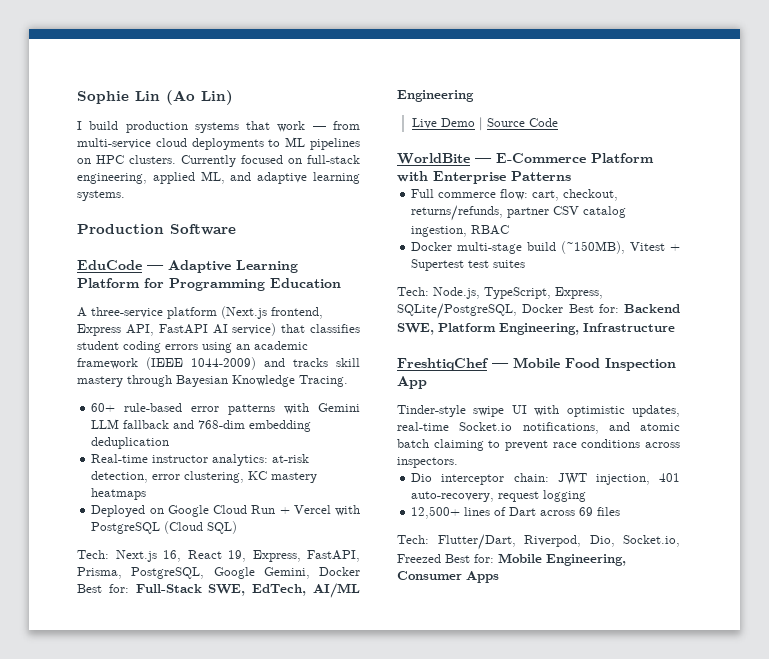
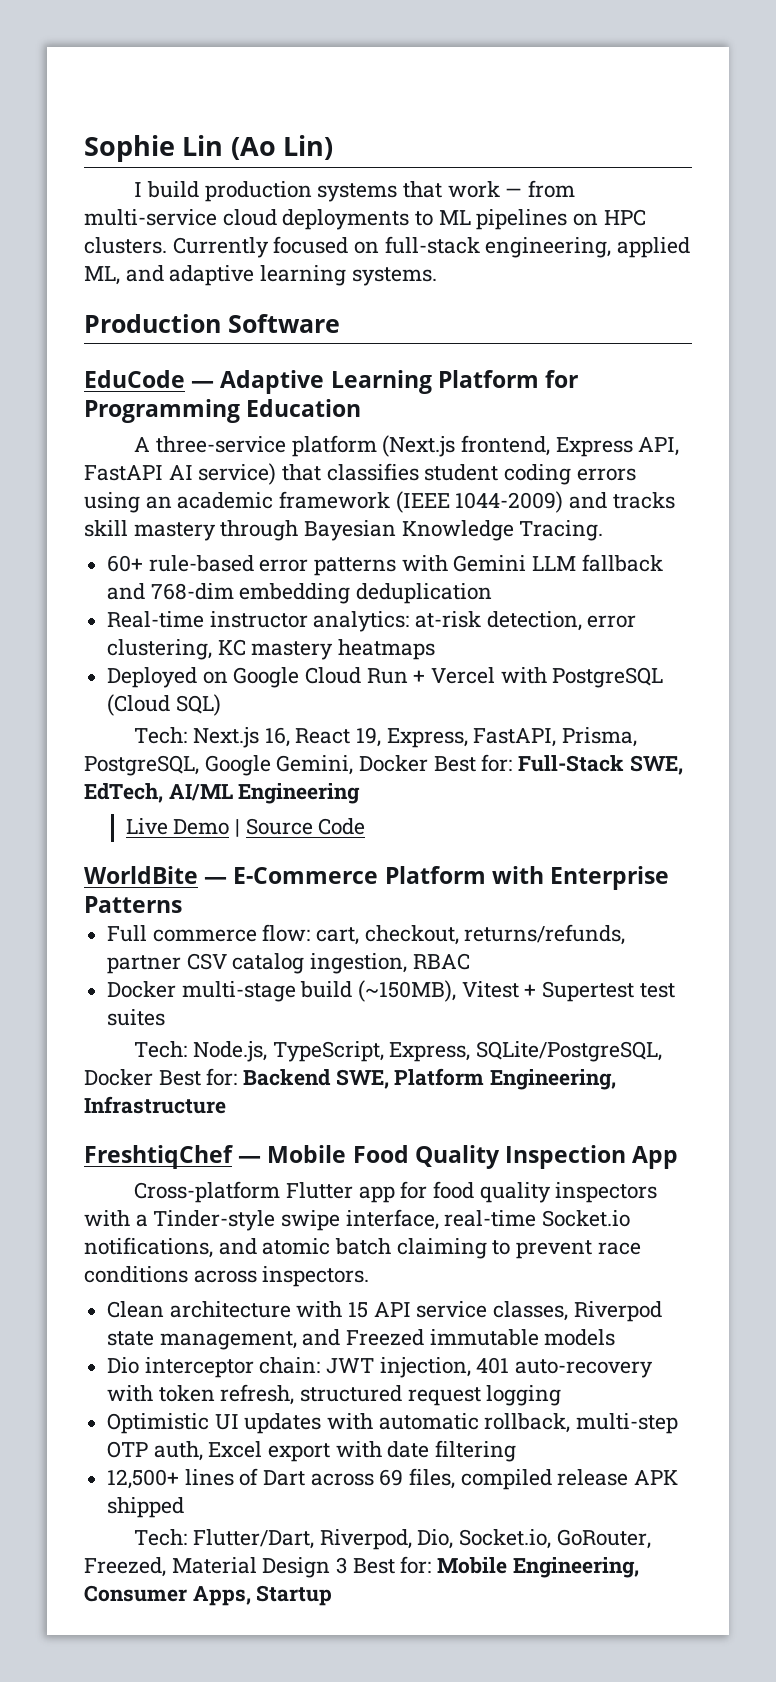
- FreshtiqChef — Mobile Food Inspection App
+ FreshtiqChef — Mobile Food Quality Inspection App
- Tinder-style swipe UI with optimistic updates, real-time Socket.io notifications, and atomic batch claiming to prevent race conditions across inspectors.
+ Cross-platform Flutter app for food quality inspectors with a Tinder-style swipe interface, real-time Socket.io notifications, and atomic batch claiming to prevent race conditions across inspectors.
+ Clean architecture with 15 API service classes, Riverpod state management, and Freezed immutable models
- Dio interceptor chain: JWT injection, 401 auto-recovery, request logging
+ Dio interceptor chain: JWT injection, 401 auto-recovery with token refresh, structured request logging
+ Optimistic UI updates with automatic rollback, multi-step OTP auth, Excel export with date filtering
- 12,500+ lines of Dart across 69 files
+ 12,500+ lines of Dart across 69 files, compiled release APK shipped
- Tech: Flutter/Dart, Riverpod, Dio, Socket.io, Freezed Best for: Mobile Engineering, Consumer Apps
+ Tech: Flutter/Dart, Riverpod, Dio, Socket.io, GoRouter, Freezed, Material Design 3 Best for: Mobile Engineering, Consumer Apps, Startup

